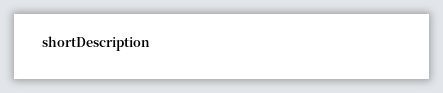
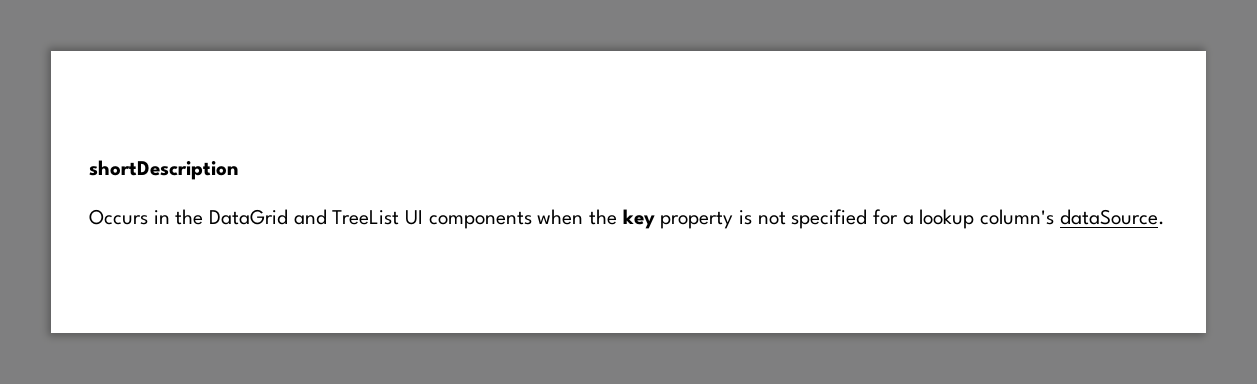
+ Occurs in the DataGrid and TreeList UI components when the key property is not specified for a lookup column's dataSource.

